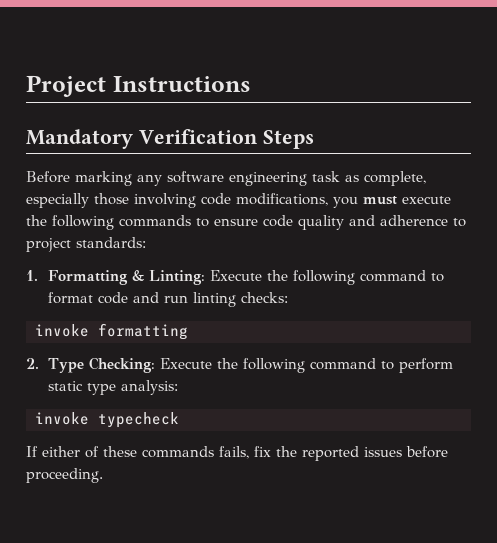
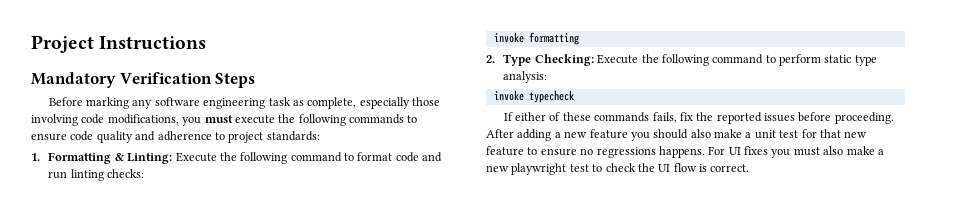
+ After adding a new feature you should also make a unit test for that new feature to ensure no regressions happens. For UI fixes you must also make a new playwright test to check the UI flow is correct.

